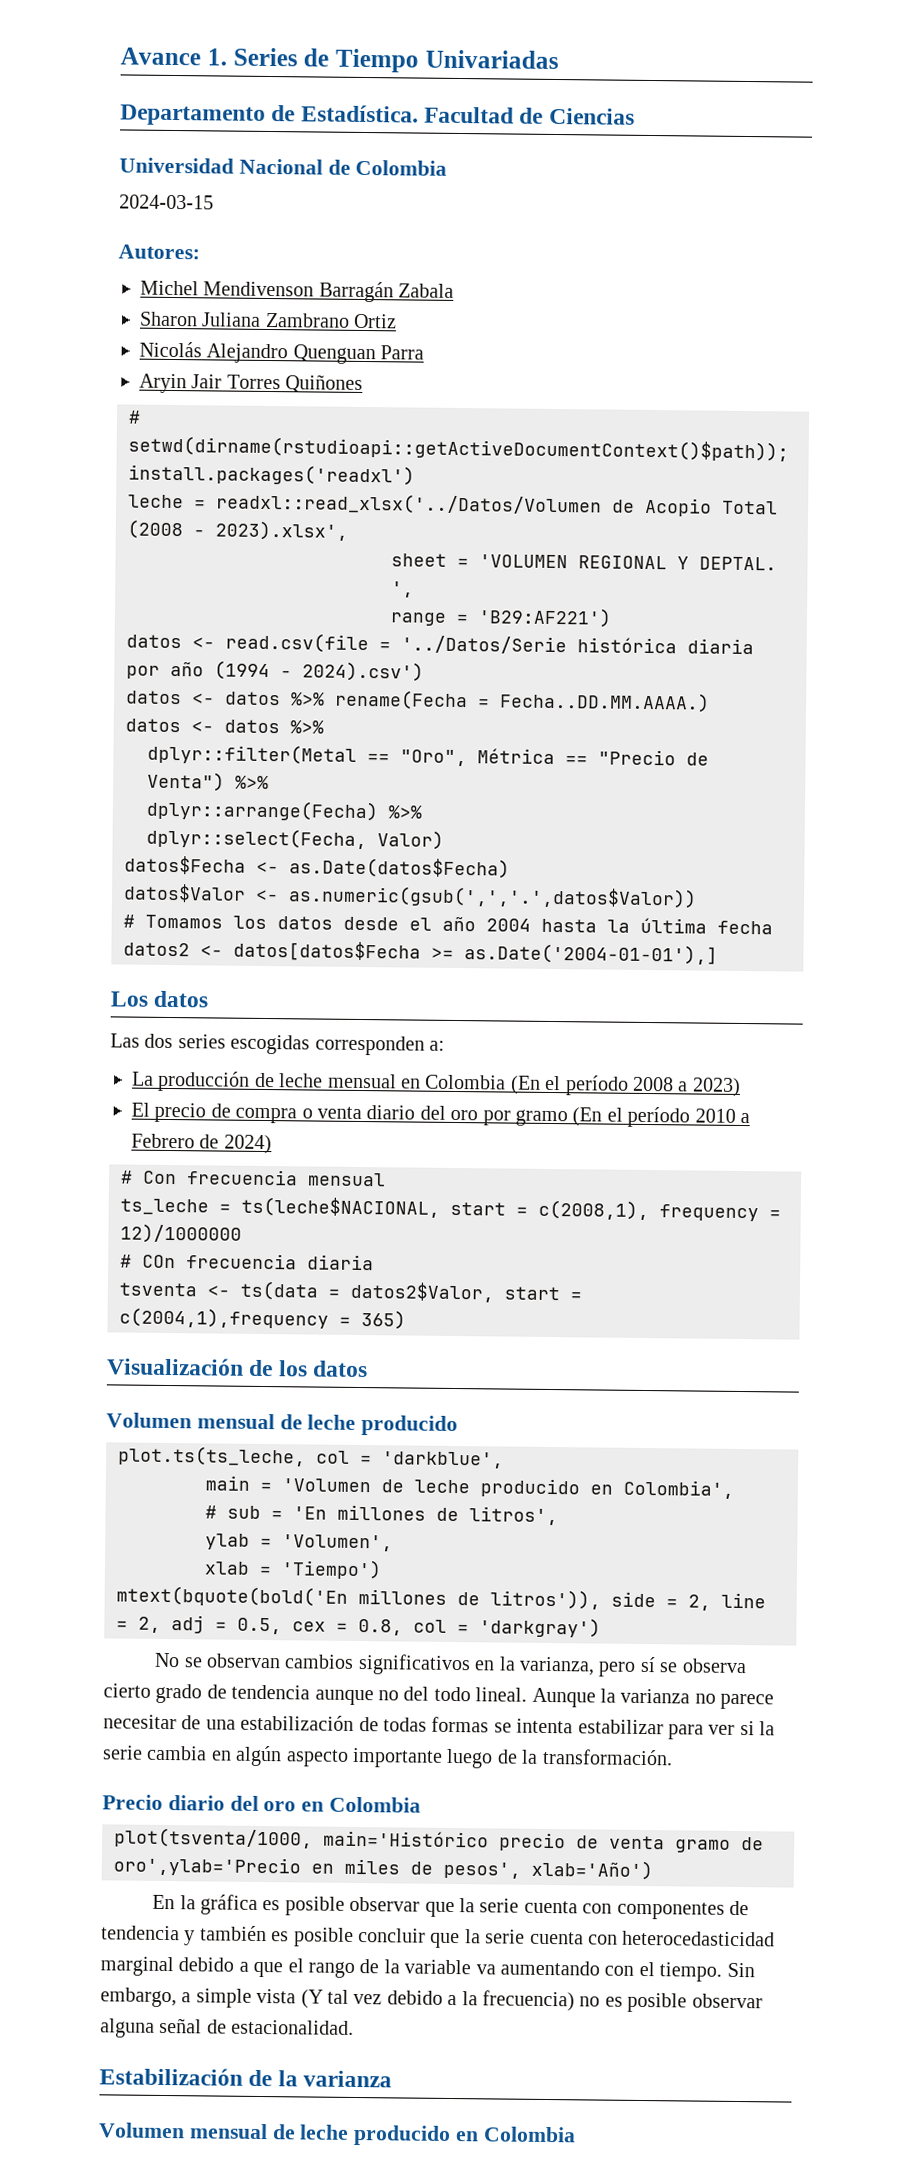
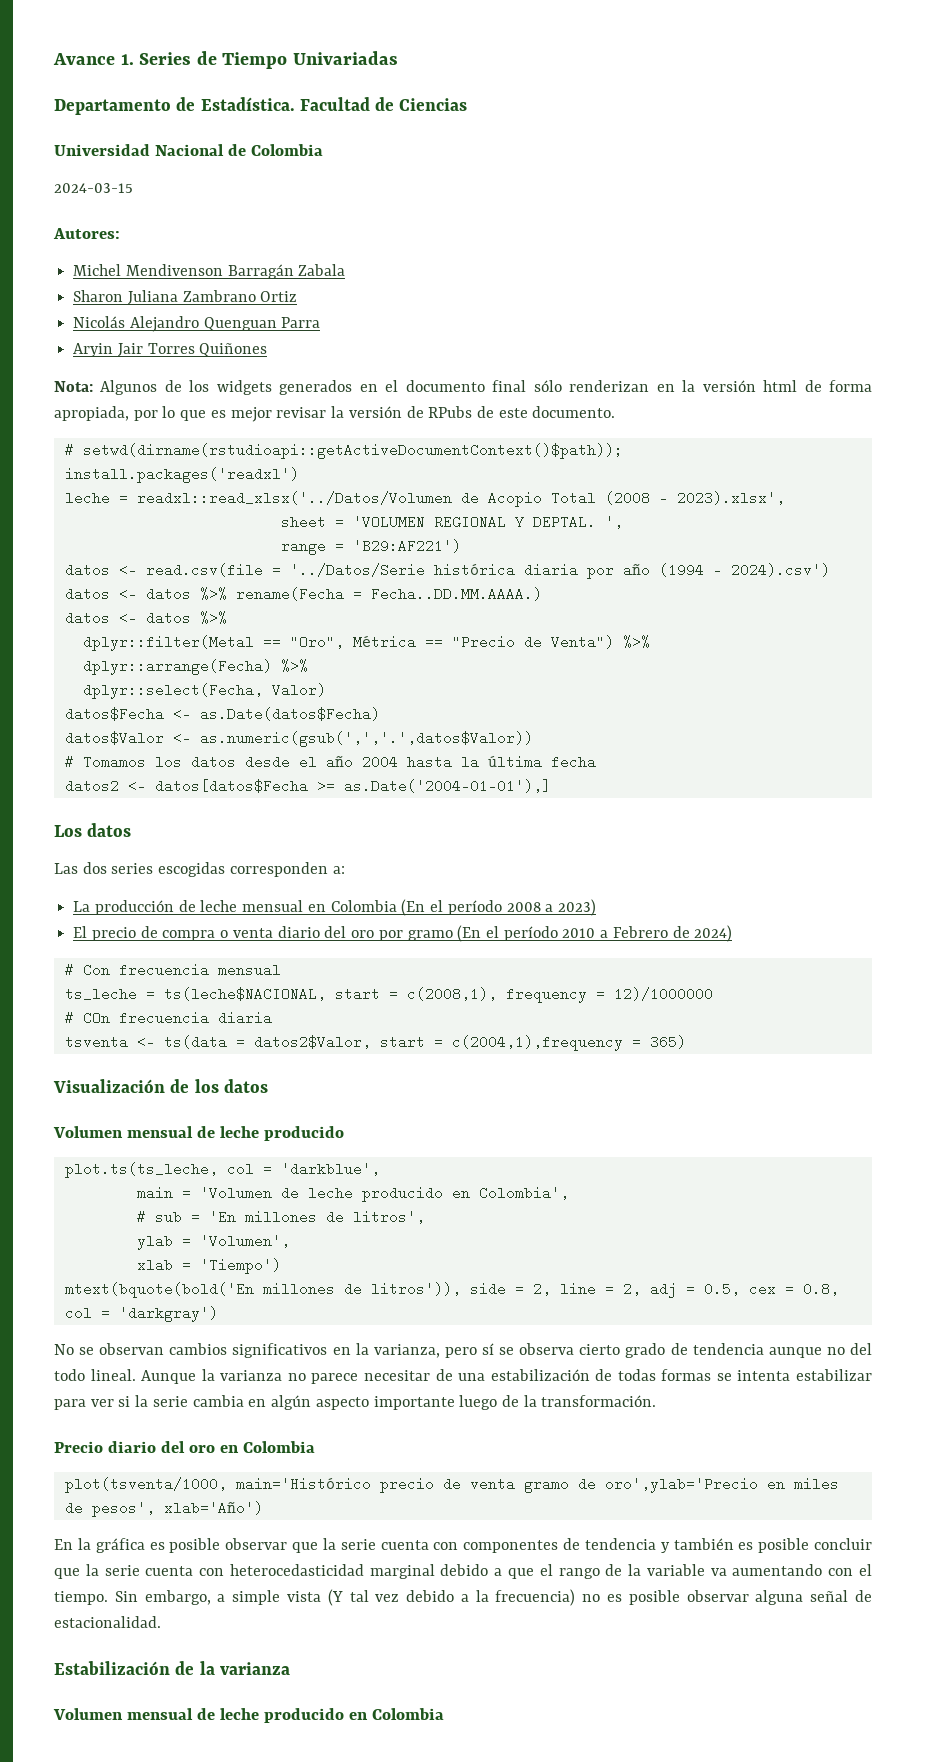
+ Nota: Algunos de los widgets generados en el documento final sólo renderizan en la versión html de forma apropiada, por lo que es mejor revisar la versión de RPubs de este documento.

